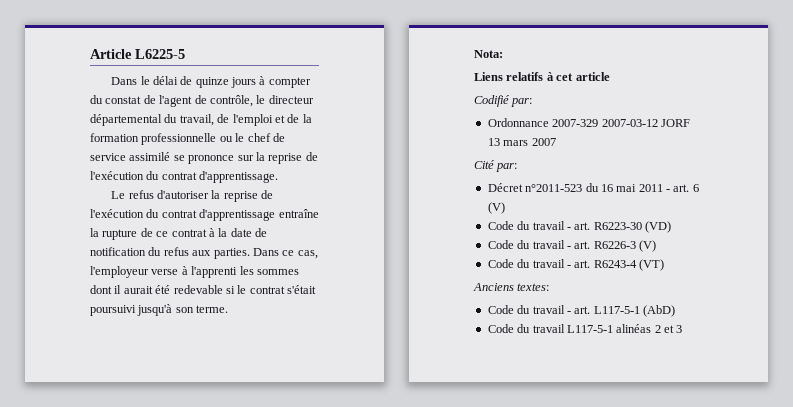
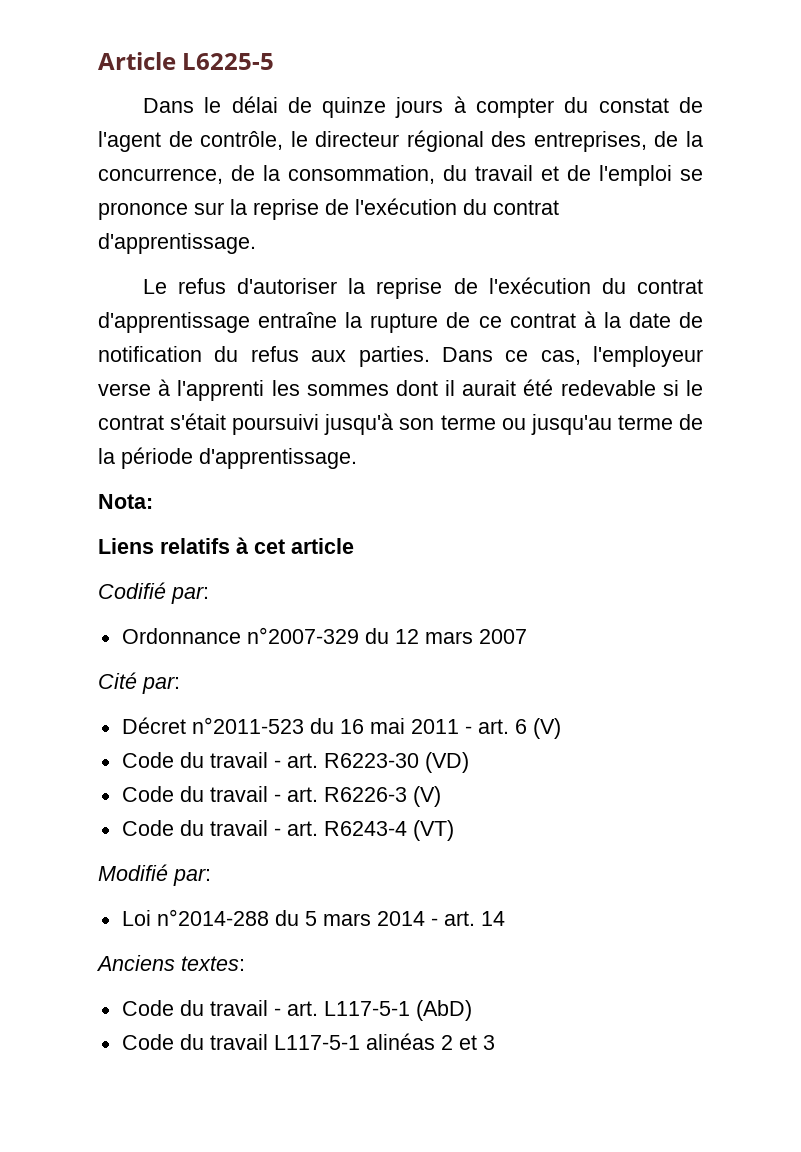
- Dans le délai de quinze jours à compter du constat de l'agent de contrôle, le directeur départemental du travail, de l'emploi et de la formation professionnelle ou le chef de service assimilé se prononce sur la reprise de l'exécution du contrat d'apprentissage.
+ Dans le délai de quinze jours à compter du constat de l'agent de contrôle, le directeur régional des entreprises, de la concurrence, de la consommation, du travail et de l'emploi se prononce sur la reprise de l'exécution du contrat d'apprentissage.
- Dans ce cas, l'employeur verse à l'apprenti les sommes dont il aurait été redevable si le contrat s'était poursuivi jusqu'à son terme.
+ Dans ce cas, l'employeur verse à l'apprenti les sommes dont il aurait été redevable si le contrat s'était poursuivi jusqu'à son terme ou jusqu'au terme de la période d'apprentissage.
- Ordonnance 2007-329 2007-03-12 JORF 13 mars 2007
+ Ordonnance n°2007-329 du 12 mars 2007
+ Modifié par:
+ Loi n°2014-288 du 5 mars 2014 - art. 14

